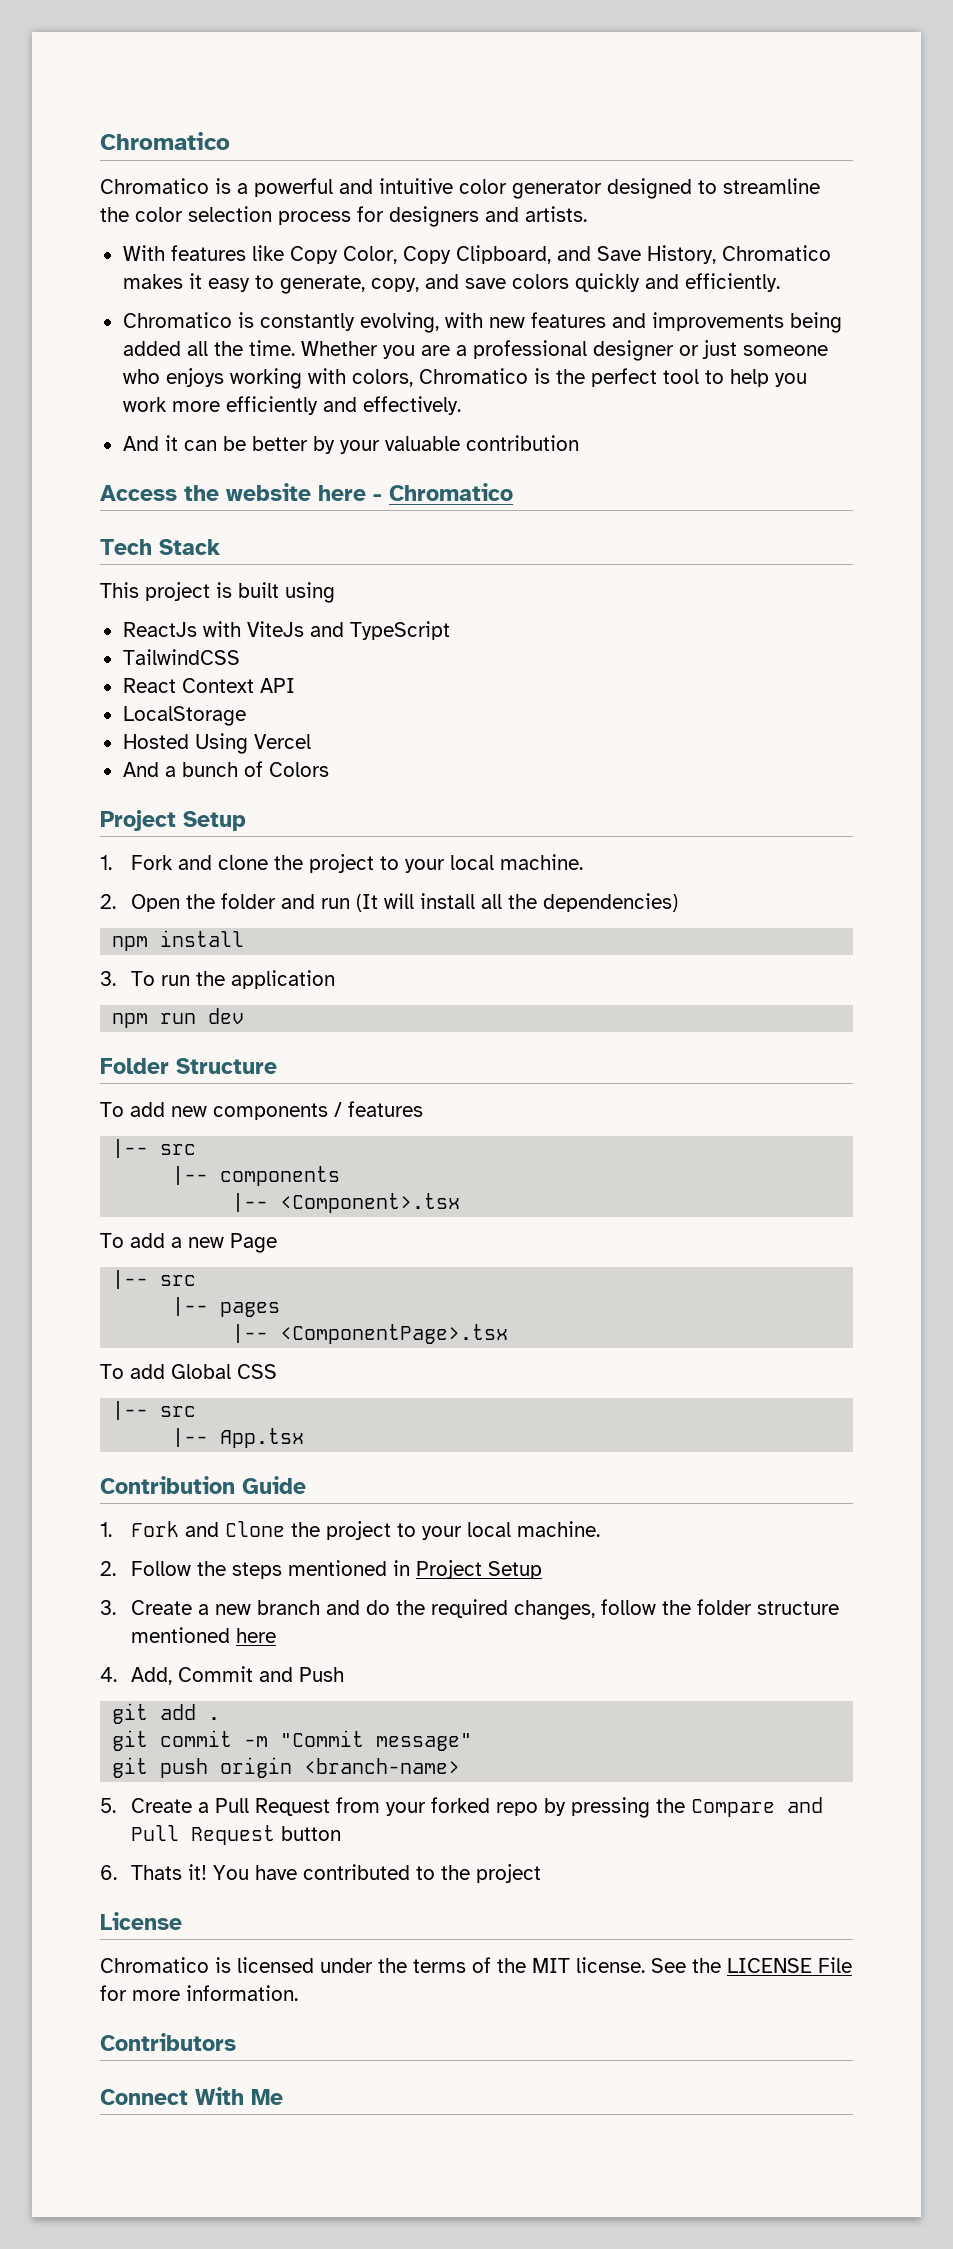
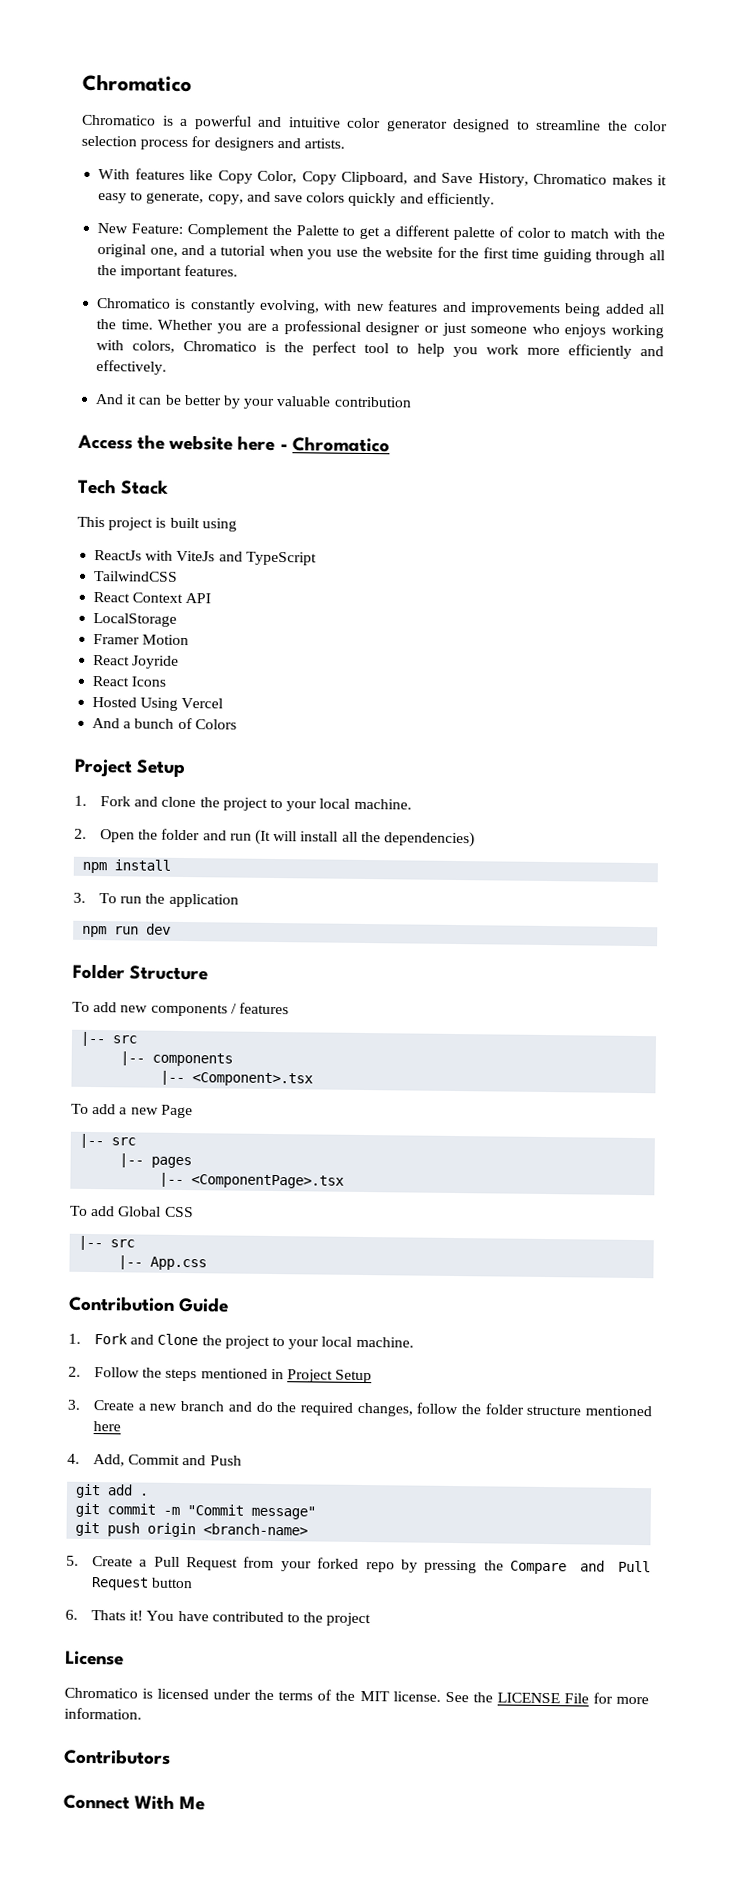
+ New Feature: Complement the Palette to get a different palette of color to match with the original one, and a tutorial when you use the website for the first time guiding through all the important features.
+ Framer Motion
+ React Joyride
+ React Icons
- |-- App.tsx
+ |-- App.css

